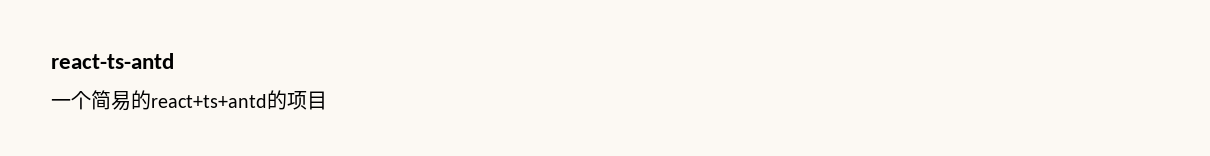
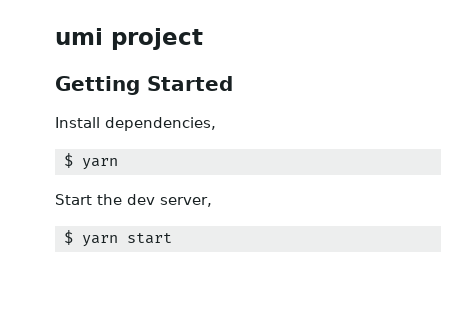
- react-ts-antd
- 一个简易的react+ts+antd的项目
+ umi project
+ Getting Started
+ Install dependencies,
+ $ yarn
+ Start the dev server,
+ $ yarn start

